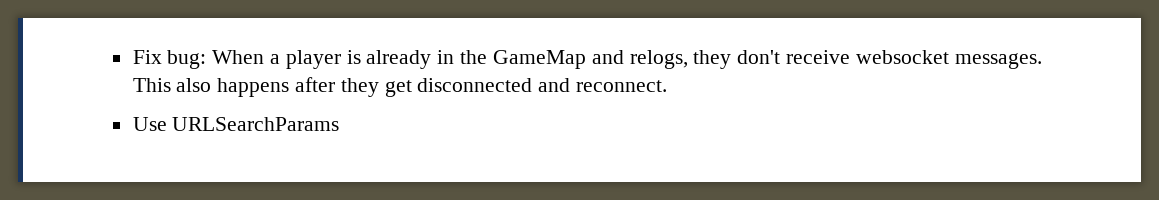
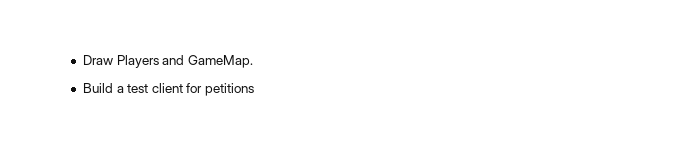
- Fix bug: When a player is already in the GameMap and relogs, they don't receive websocket messages. This also happens after they get disconnected and reconnect.
- Use URLSearchParams
+ Draw Players and GameMap.
+ Build a test client for petitions

